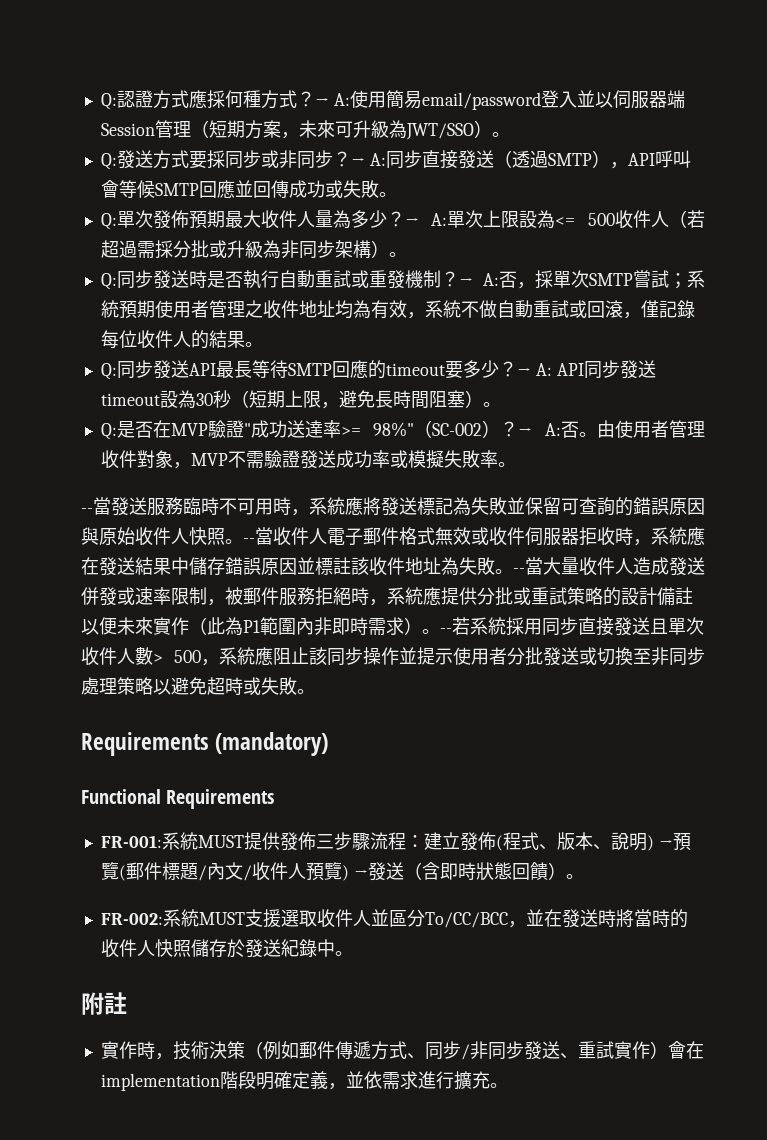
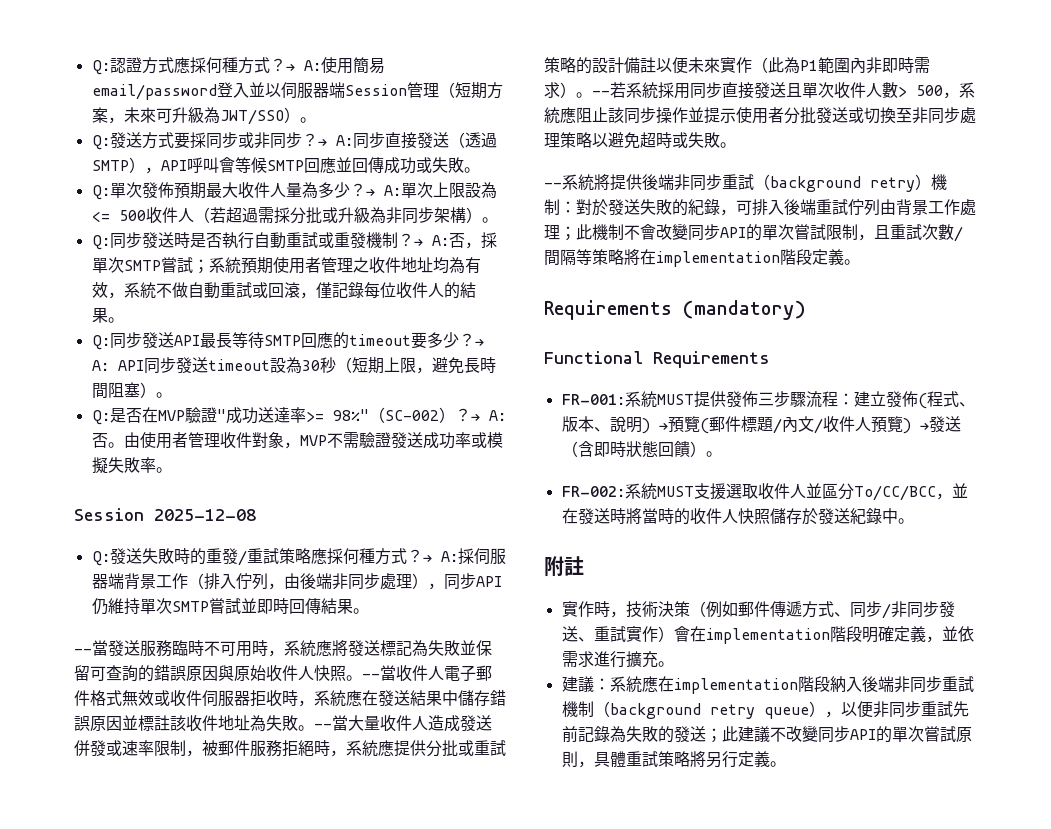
+ Session 2025-12-08
+ Q:發送失敗時的重發/重試策略應採何種方式？→ A:採伺服器端背景工作（排入佇列，由後端非同步處理），同步API仍維持單次SMTP嘗試並即時回傳結果。
+ --系統將提供後端非同步重試（background retry）機制：對於發送失敗的紀錄，可排入後端重試佇列由背景工作處理；此機制不會改變同步API的單次嘗試限制，且重試次數/間隔等策略將在implementation階段定義。
+ 建議：系統應在implementation階段納入後端非同步重試機制（background retry queue），以便非同步重試先前記錄為失敗的發送；此建議不改變同步API的單次嘗試原則，具體重試策略將另行定義。

